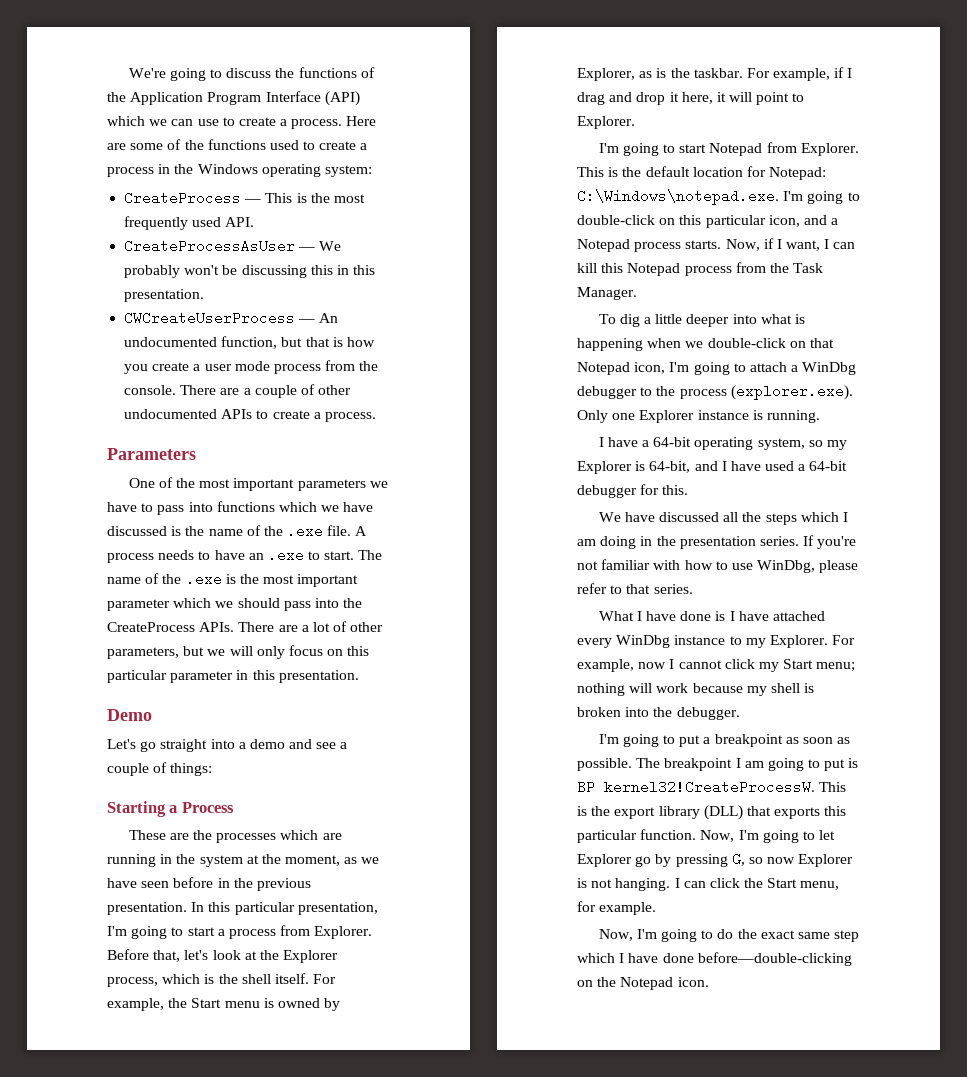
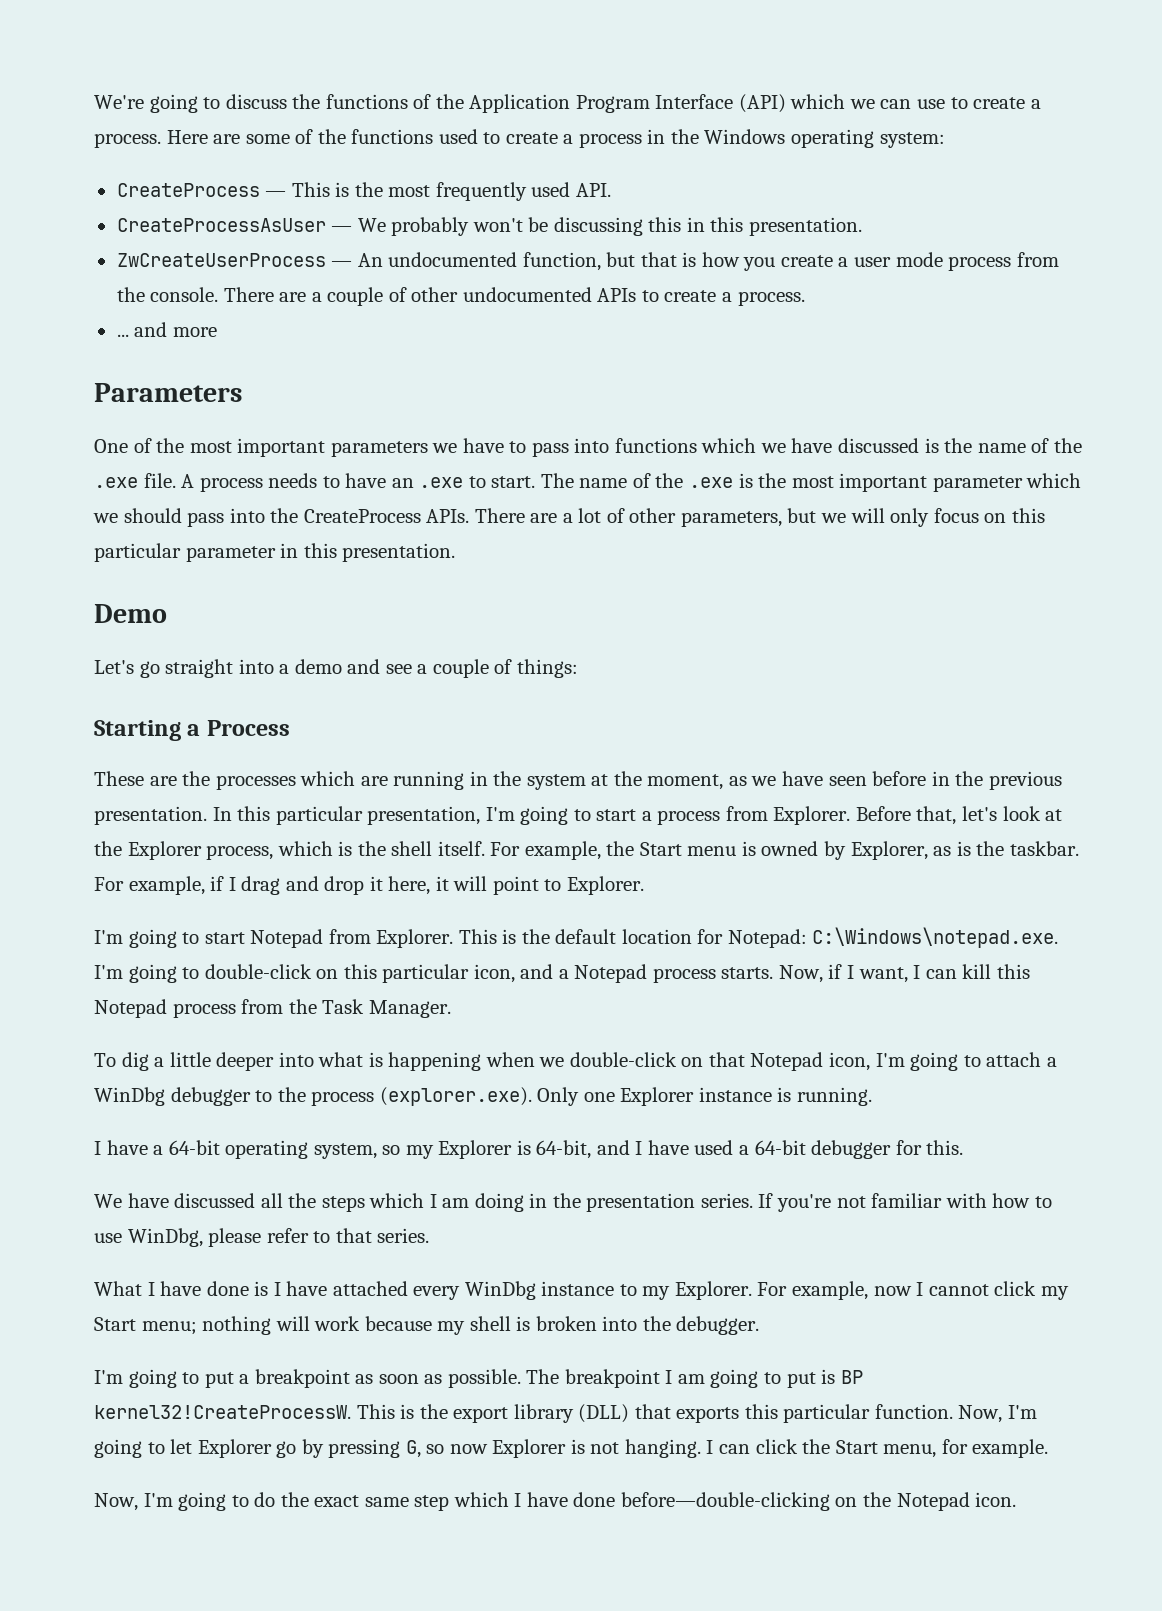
- CWCreateUserProcess — An undocumented function, but that is how you create a user mode process from the console.
+ ZwCreateUserProcess — An undocumented function, but that is how you create a user mode process from the console.
+ ... and more

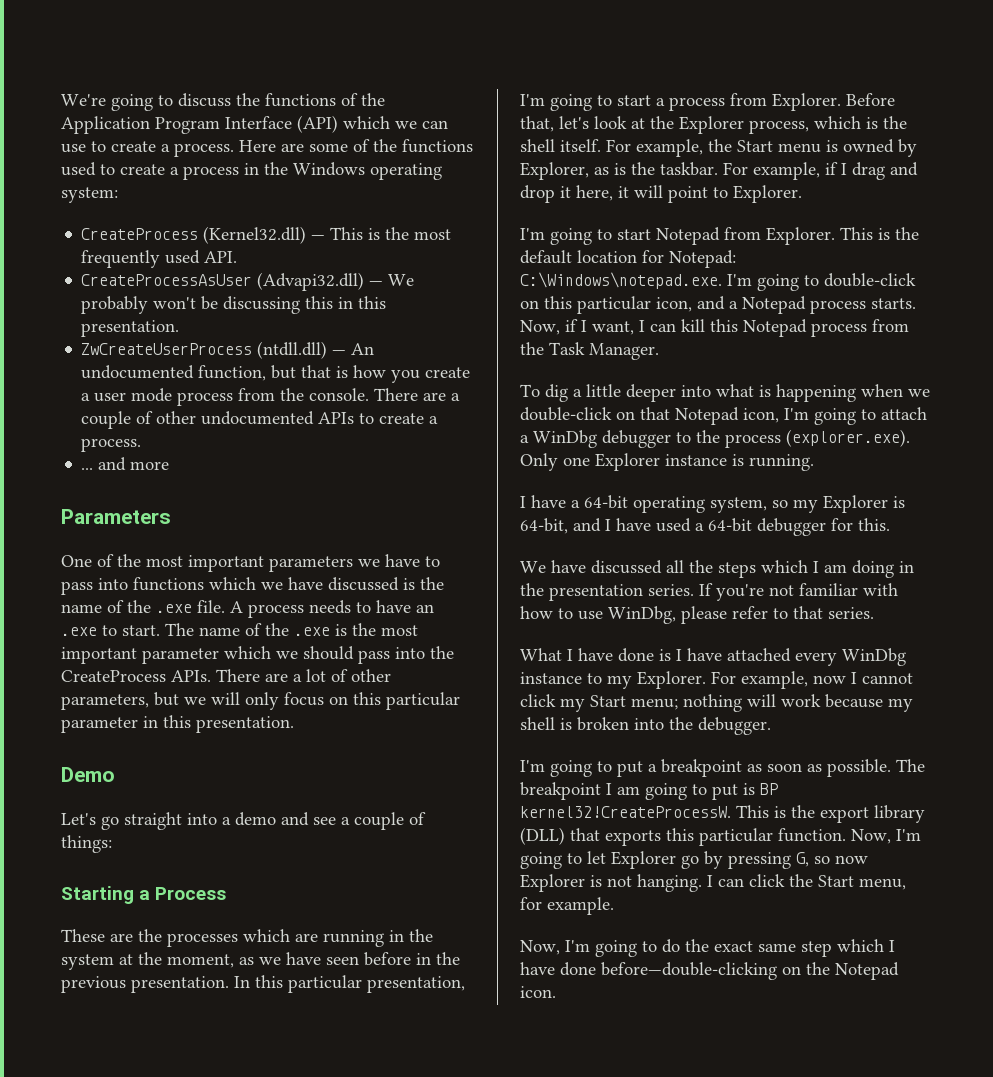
- CreateProcess — This is the most frequently used API.
+ CreateProcess (Kernel32.dll) — This is the most frequently used API.
- CreateProcessAsUser — We probably won't be discussing this in this presentation.
+ CreateProcessAsUser (Advapi32.dll) — We probably won't be discussing this in this presentation.
- ZwCreateUserProcess — An undocumented function, but that is how you create a user mode process from the console.
+ ZwCreateUserProcess (ntdll.dll) — An undocumented function, but that is how you create a user mode process from the console.

